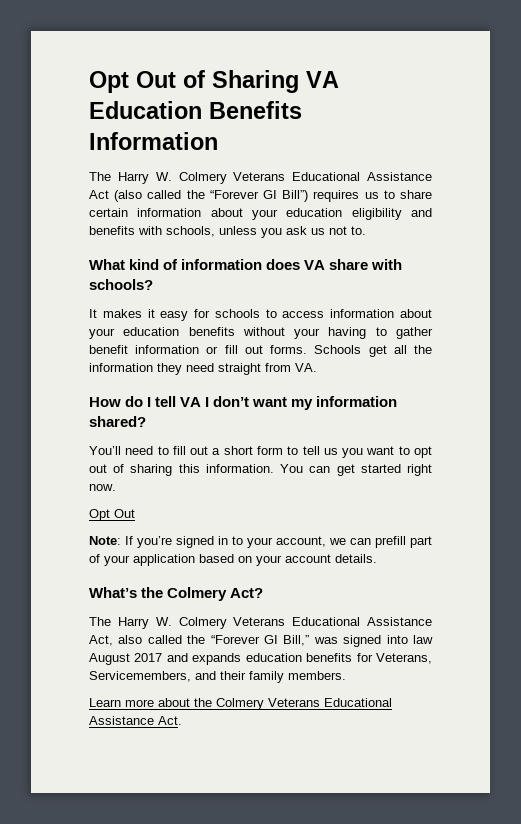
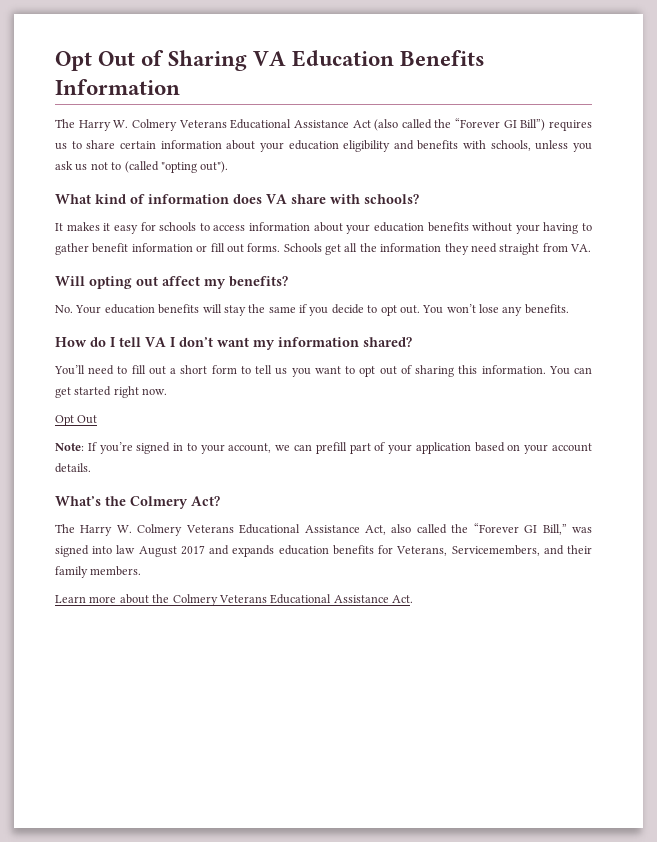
- The Harry W. Colmery Veterans Educational Assistance Act (also called the “Forever GI Bill”) requires us to share certain information about your education eligibility and benefits with schools, unless you ask us not to.
+ The Harry W. Colmery Veterans Educational Assistance Act (also called the “Forever GI Bill”) requires us to share certain information about your education eligibility and benefits with schools, unless you ask us not to (called "opting out").
+ Will opting out affect my benefits?
+ No. Your education benefits will stay the same if you decide to opt out. You won’t lose any benefits.

